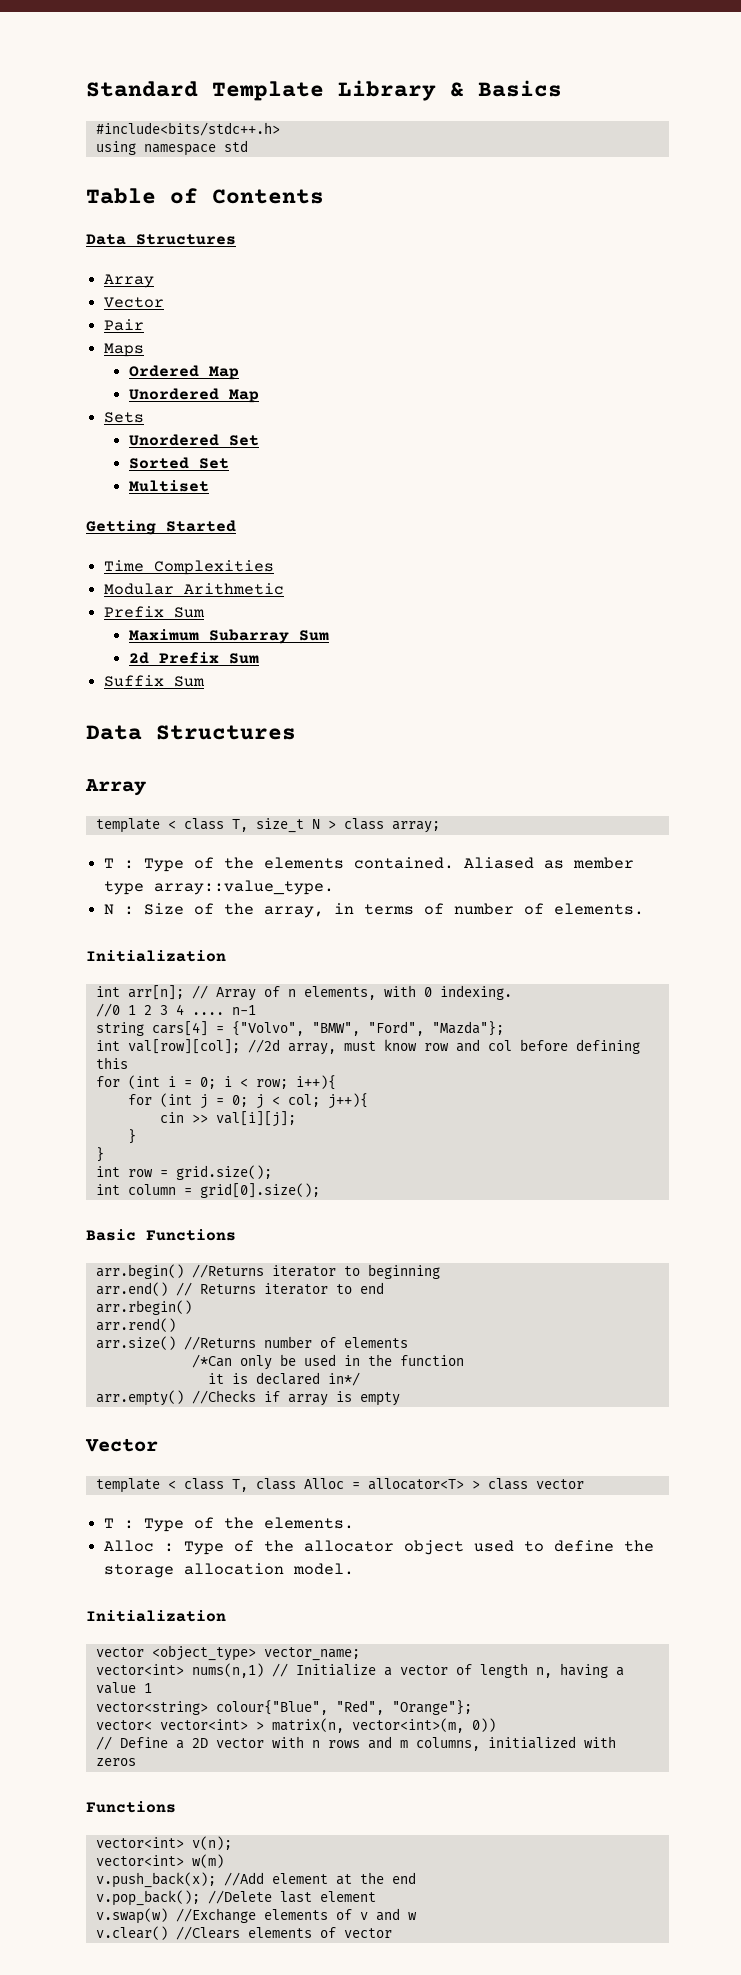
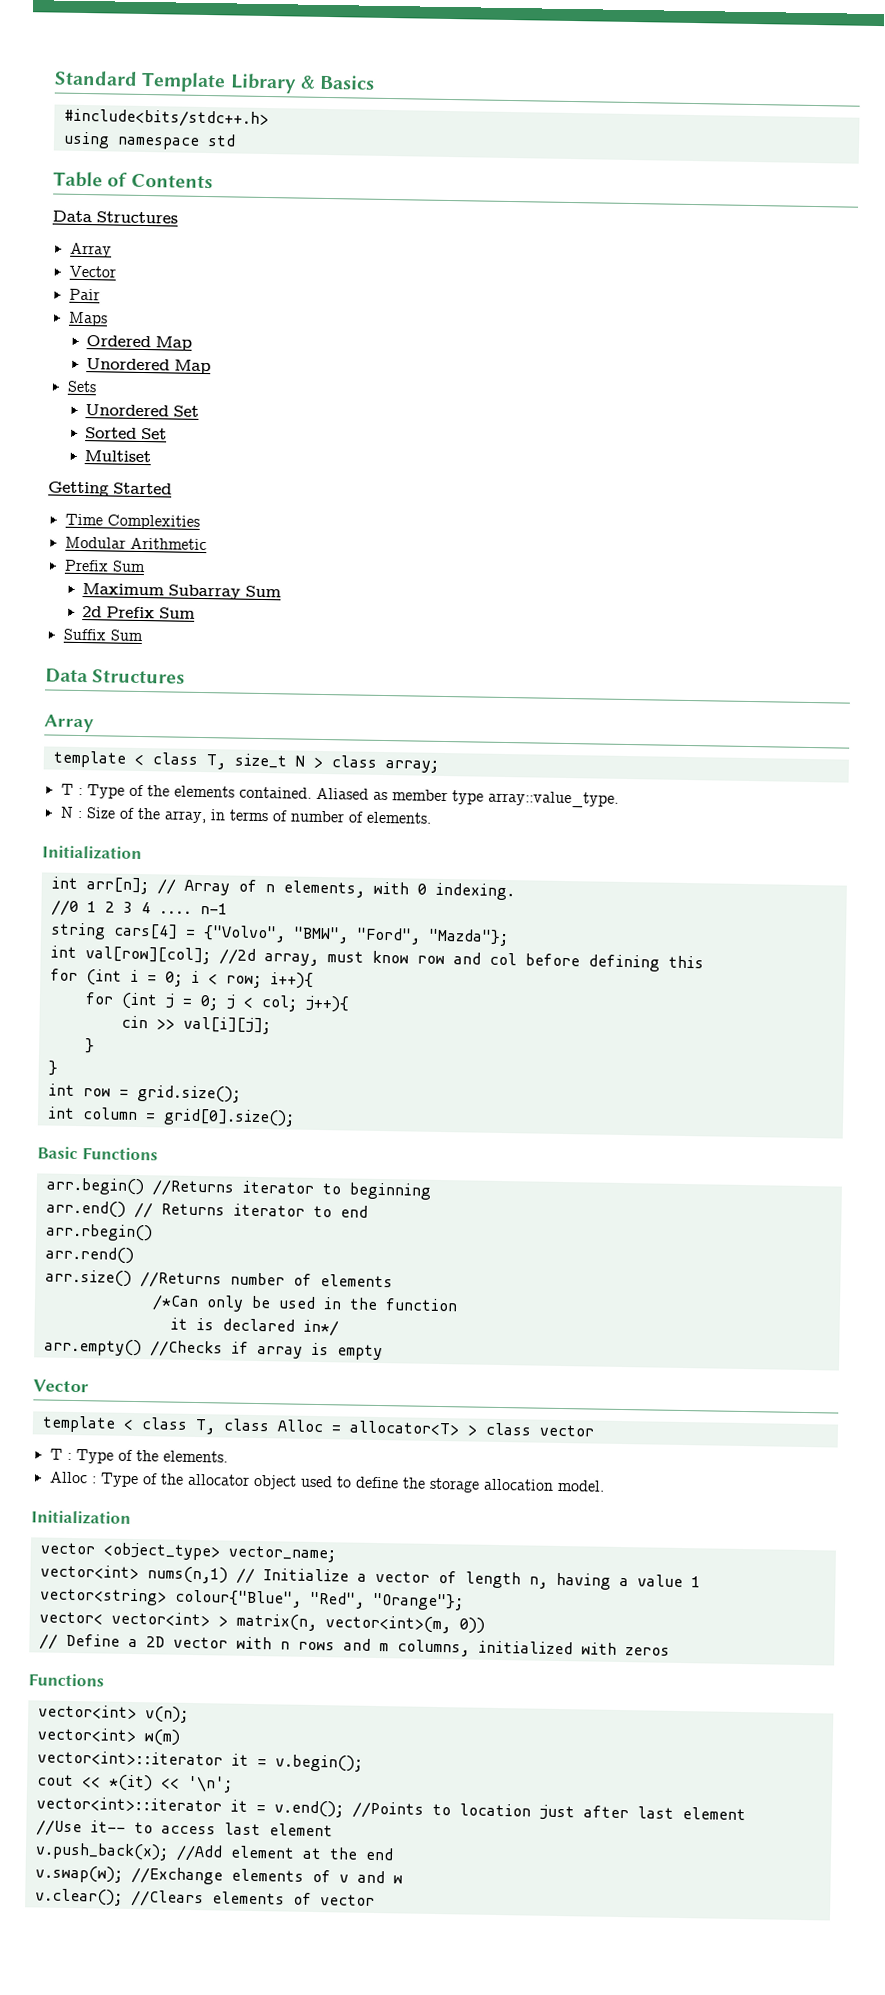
+ vector<int>::iterator it = v.begin();
+ cout << *(it) << '\n';
+ vector<int>::iterator it = v.end(); //Points to location just after last element
+ //Use it-- to access last element
- v.pop_back(); //Delete last element
- v.swap(w) //Exchange elements of v and w
+ v.swap(w); //Exchange elements of v and w
- v.clear() //Clears elements of vector
+ v.clear(); //Clears elements of vector

